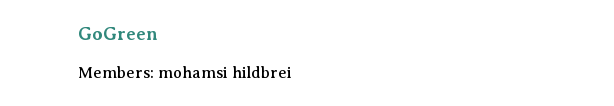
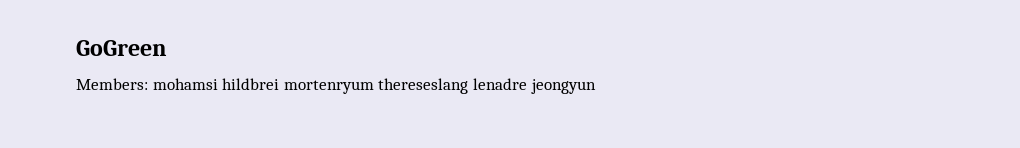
- Members: mohamsi hildbrei
+ Members: mohamsi hildbrei mortenryum thereseslang lenadre jeongyun

